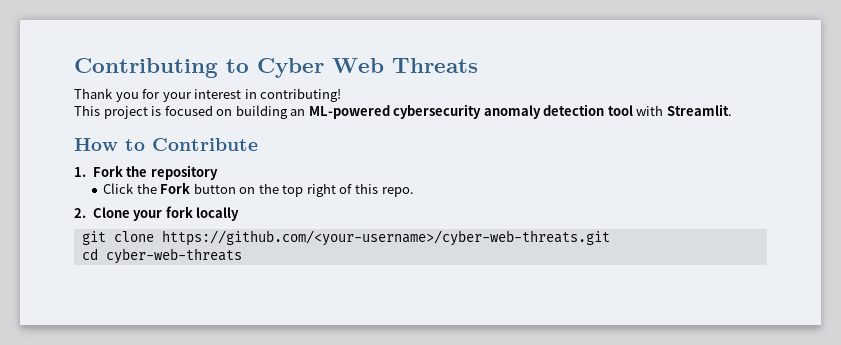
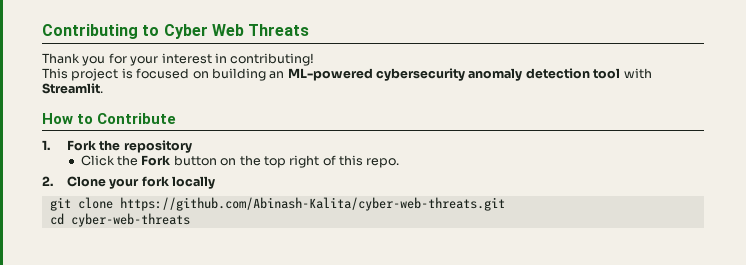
- git clone https://github.com/<your-username>/cyber-web-threats.git
+ git clone https://github.com/Abinash-Kalita/cyber-web-threats.git

